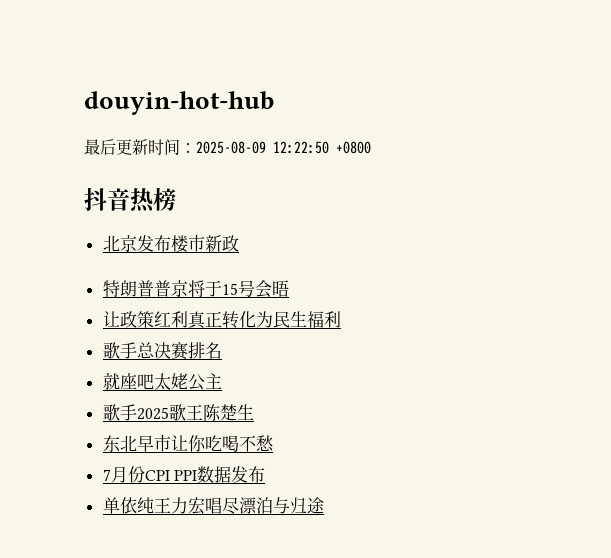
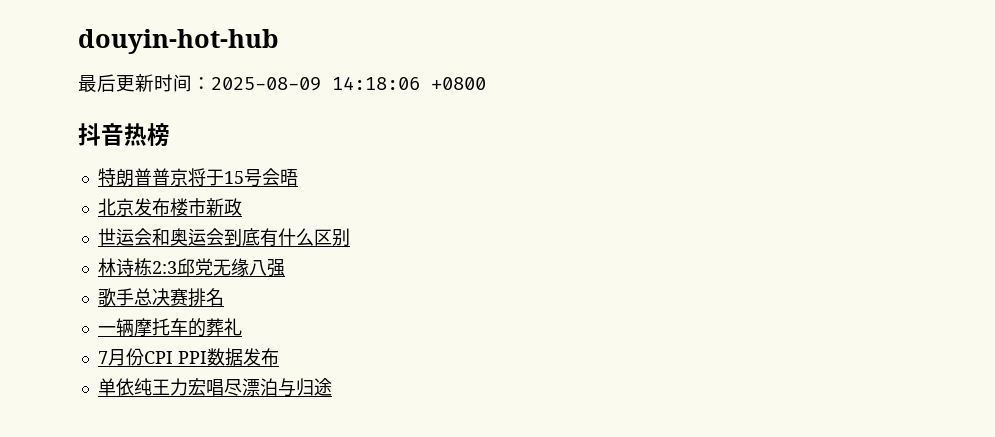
- 最后更新时间：2025-08-09 12:22:50 +0800
+ 最后更新时间：2025-08-09 14:18:06 +0800
- 北京发布楼市新政
- 让政策红利真正转化为民生福利
+ 北京发布楼市新政
+ 世运会和奥运会到底有什么区别
+ 林诗栋2:3邱党无缘八强
  歌手总决赛排名
- 就座吧太姥公主
- 歌手2025歌王陈楚生
- 东北早市让你吃喝不愁
+ 一辆摩托车的葬礼

